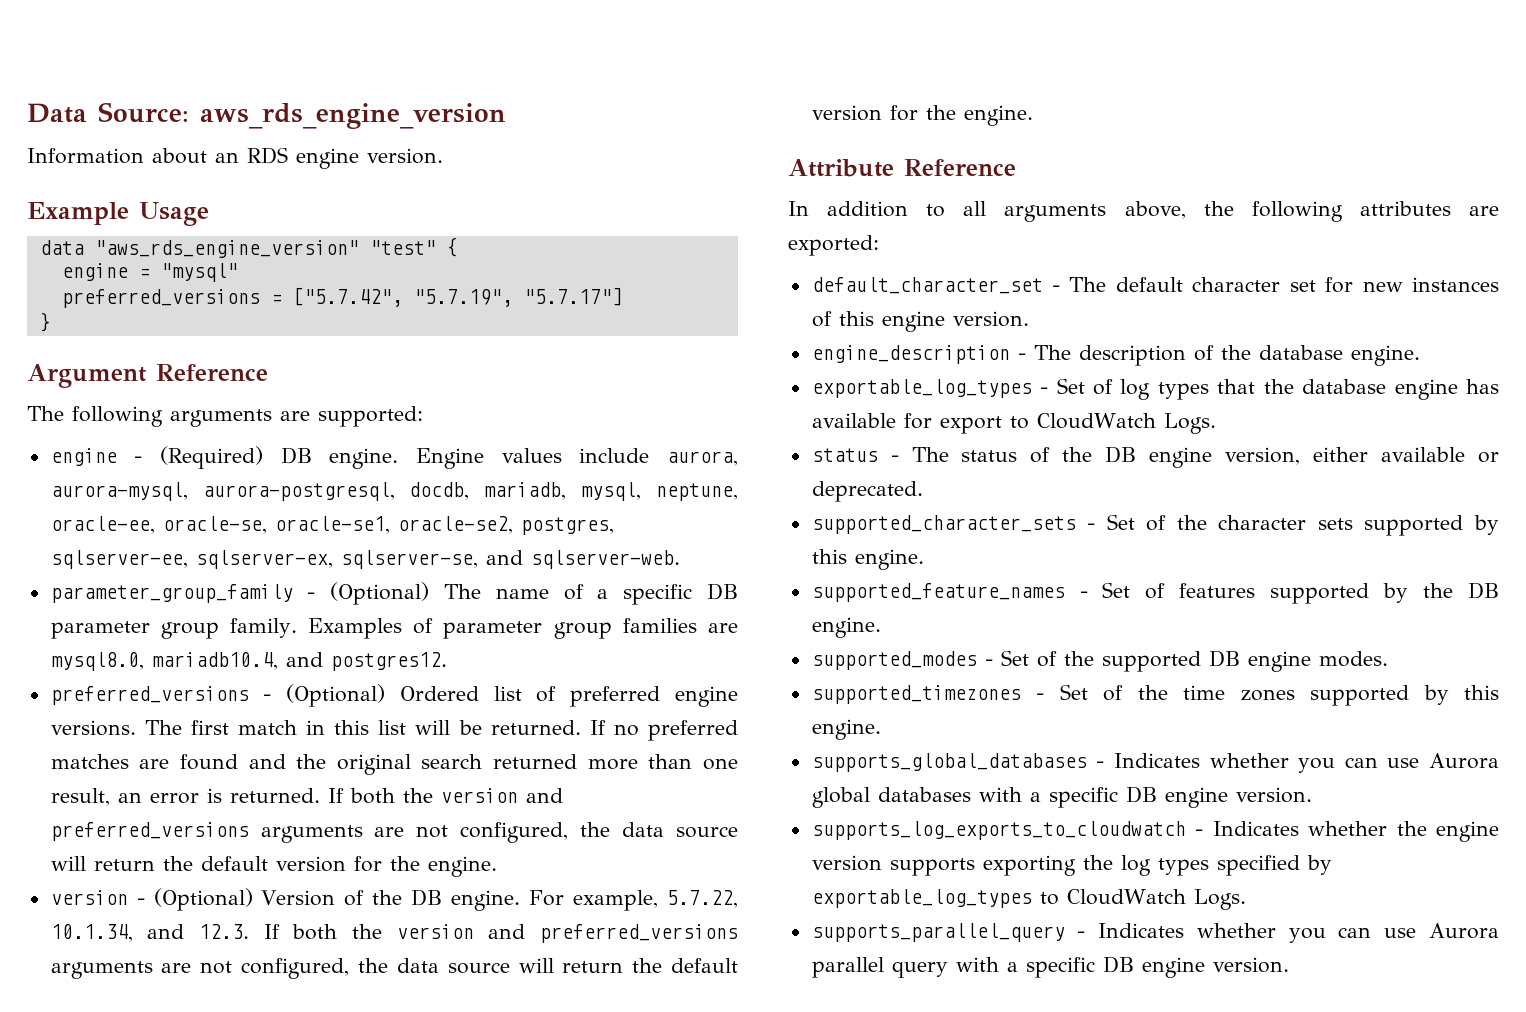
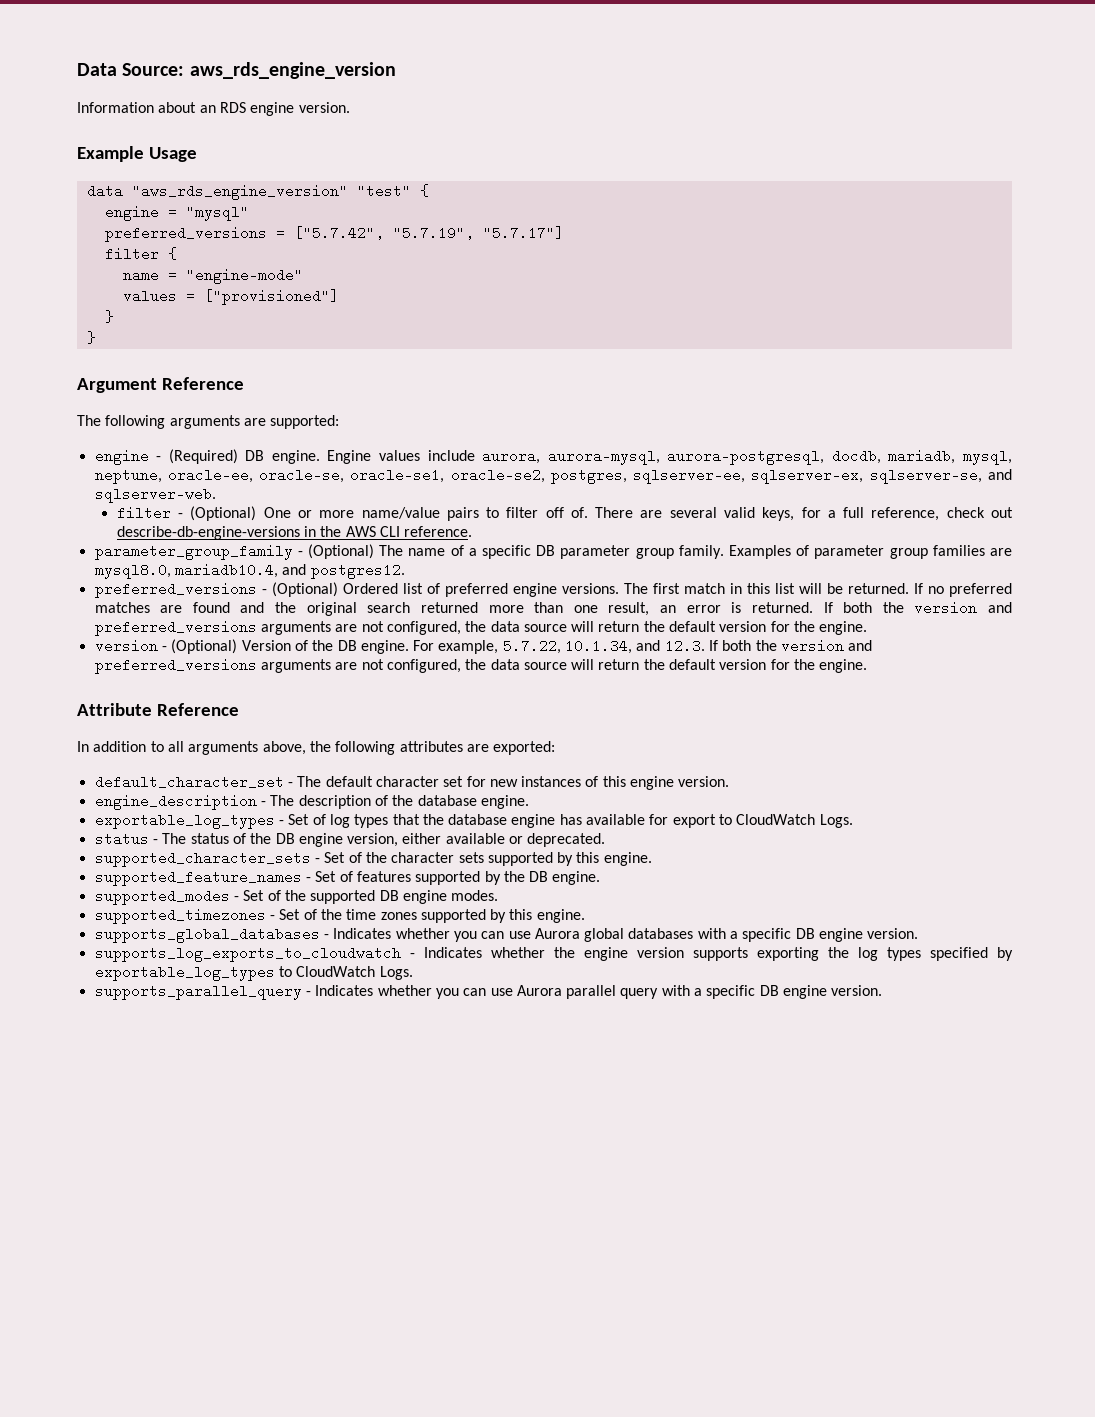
+ filter {
+ name = "engine-mode"
+ values = ["provisioned"]
+ }
+ filter - (Optional) One or more name/value pairs to filter off of. There are several valid keys, for a full reference, check out describe-db-engine-versions in the AWS CLI reference.

